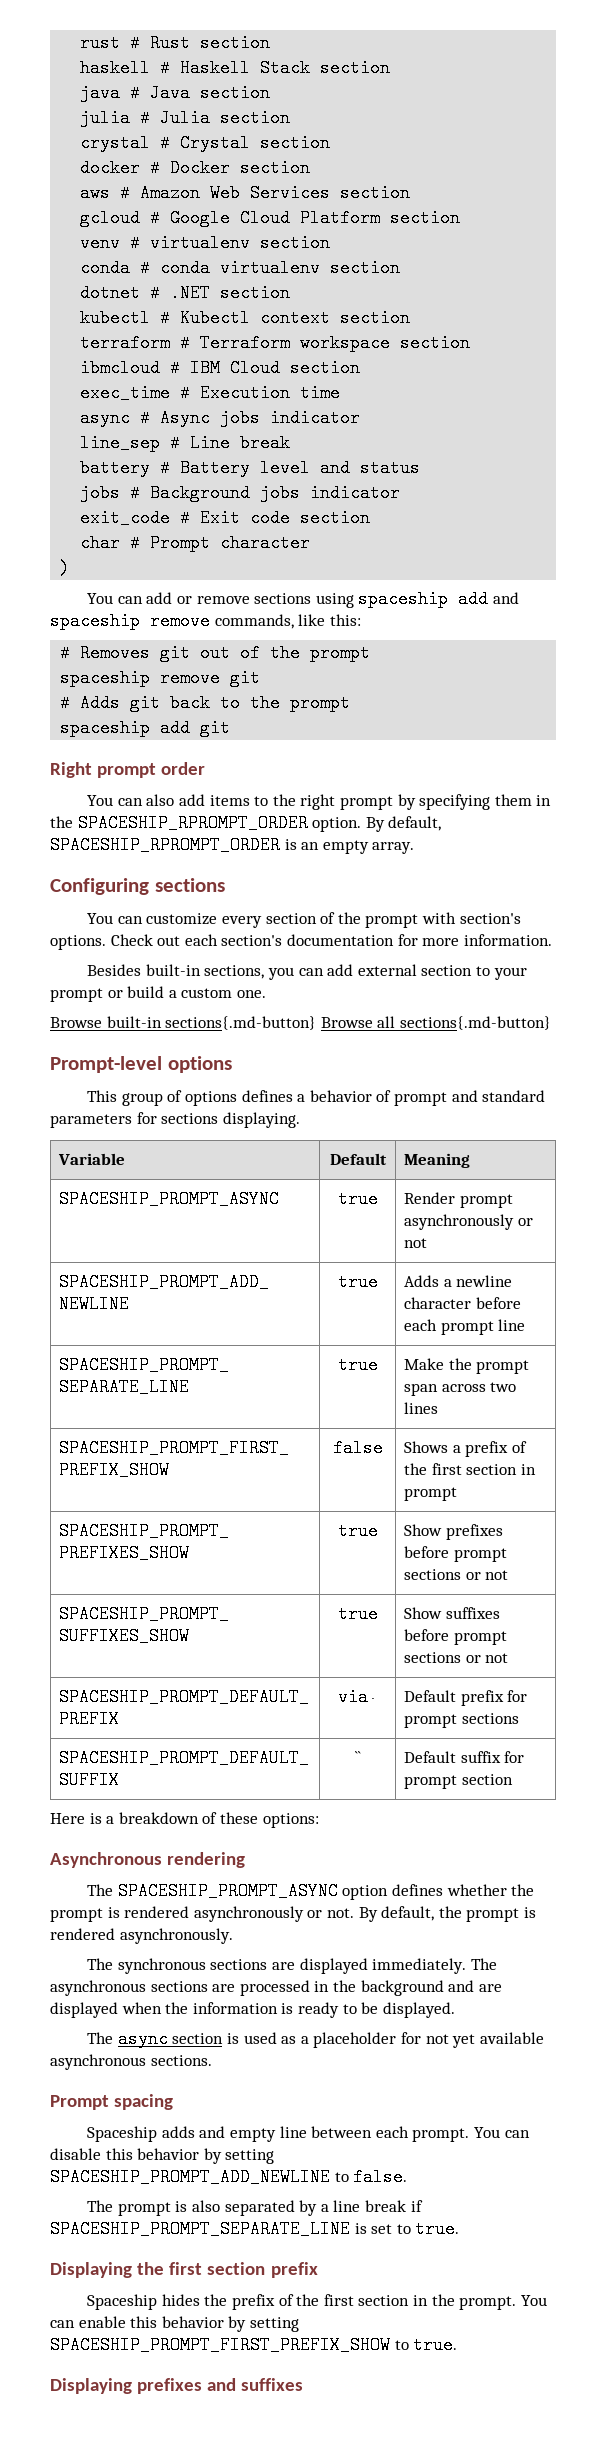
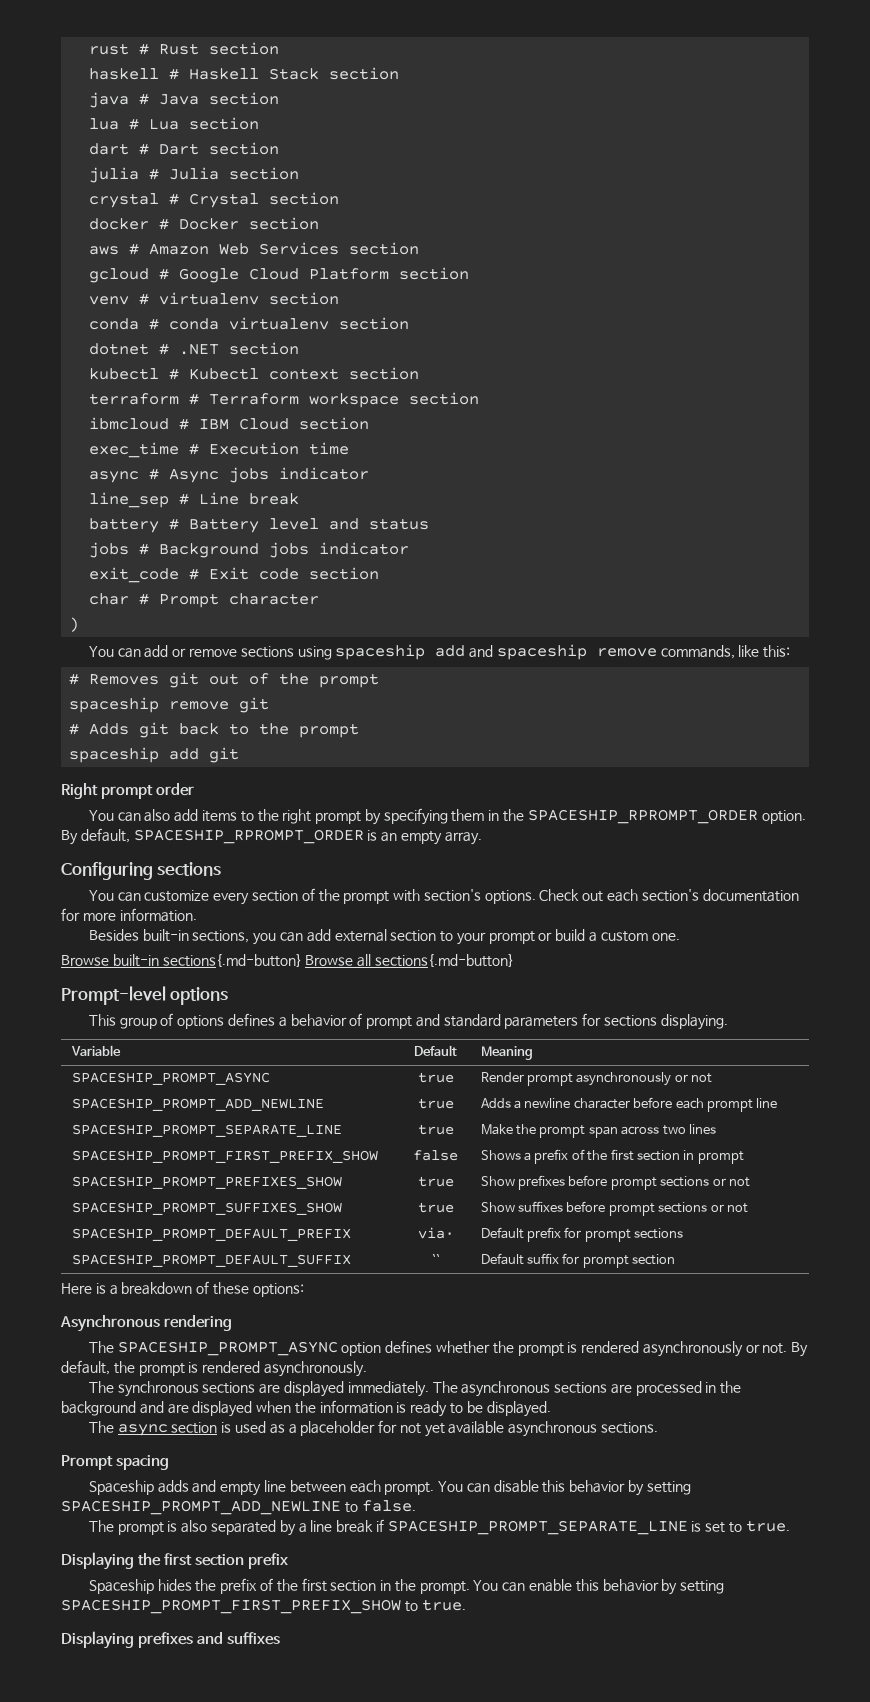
+ lua # Lua section
+ dart # Dart section

